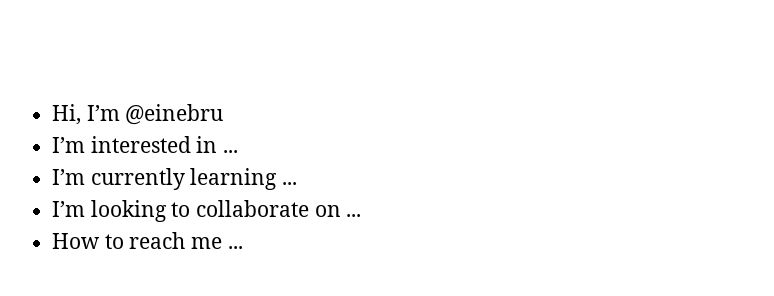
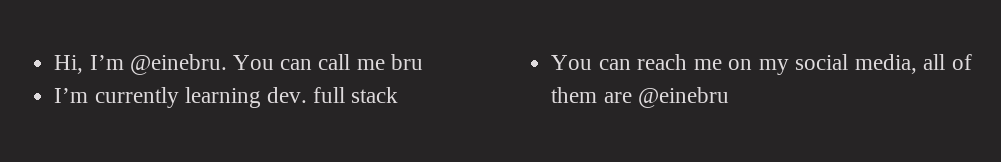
- Hi, I’m @einebru
- I’m interested in ...
- I’m currently learning ...
- I’m looking to collaborate on ...
- How to reach me ...
+ Hi, I’m @einebru. You can call me bru
+ I’m currently learning dev. full stack
+ You can reach me on my social media, all of them are @einebru

